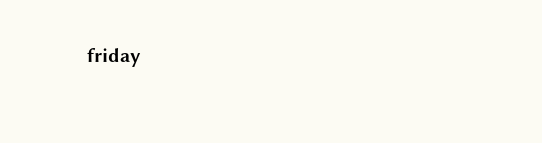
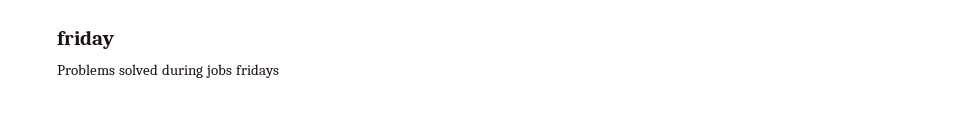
+ Problems solved during jobs fridays

